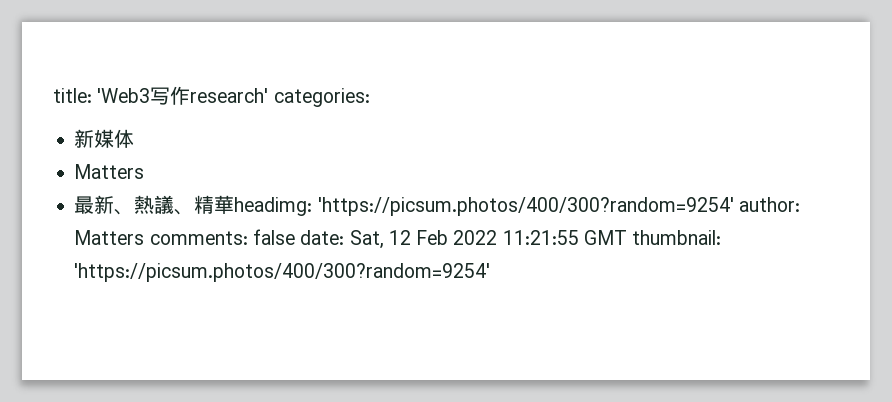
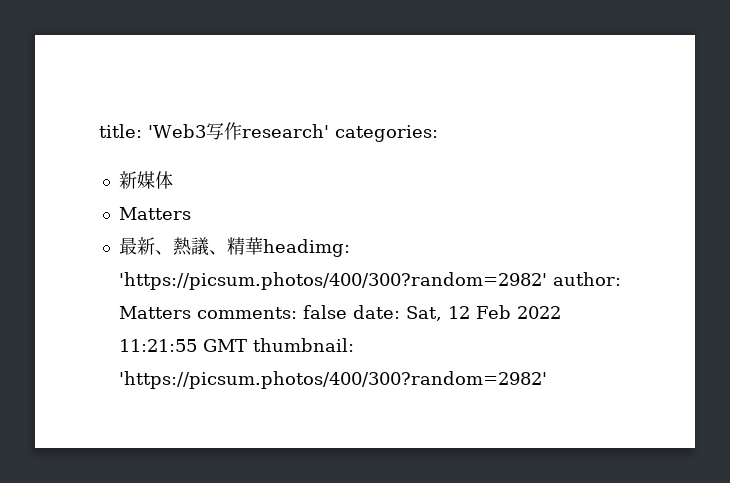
- 最新、熱議、精華headimg: 'https://picsum.photos/400/300?random=9254' author: Matters comments: false date: Sat, 12 Feb 2022 11:21:55 GMT thumbnail: 'https://picsum.photos/400/300?random=9254'
+ 最新、熱議、精華headimg: 'https://picsum.photos/400/300?random=2982' author: Matters comments: false date: Sat, 12 Feb 2022 11:21:55 GMT thumbnail: 'https://picsum.photos/400/300?random=2982'

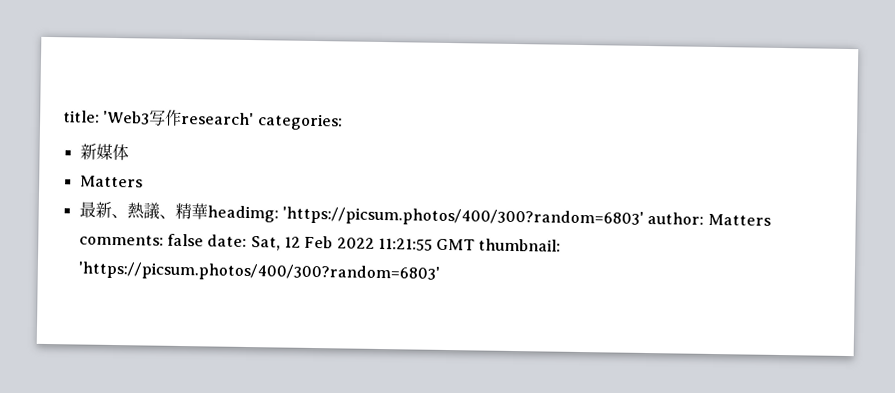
- 最新、熱議、精華headimg: 'https://picsum.photos/400/300?random=2982' author: Matters comments: false date: Sat, 12 Feb 2022 11:21:55 GMT thumbnail: 'https://picsum.photos/400/300?random=2982'
+ 最新、熱議、精華headimg: 'https://picsum.photos/400/300?random=6803' author: Matters comments: false date: Sat, 12 Feb 2022 11:21:55 GMT thumbnail: 'https://picsum.photos/400/300?random=6803'

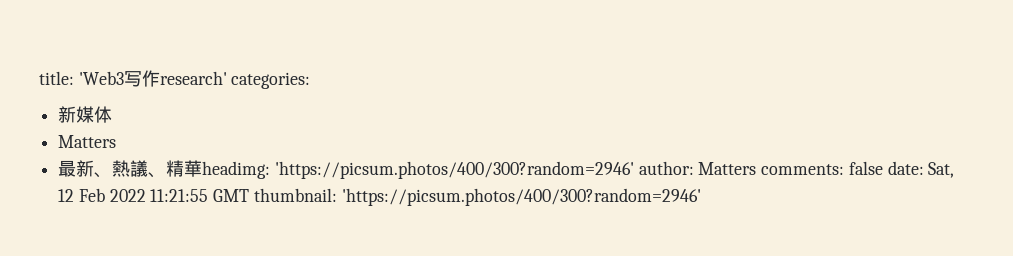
- 最新、熱議、精華headimg: 'https://picsum.photos/400/300?random=6803' author: Matters comments: false date: Sat, 12 Feb 2022 11:21:55 GMT thumbnail: 'https://picsum.photos/400/300?random=6803'
+ 最新、熱議、精華headimg: 'https://picsum.photos/400/300?random=2946' author: Matters comments: false date: Sat, 12 Feb 2022 11:21:55 GMT thumbnail: 'https://picsum.photos/400/300?random=2946'

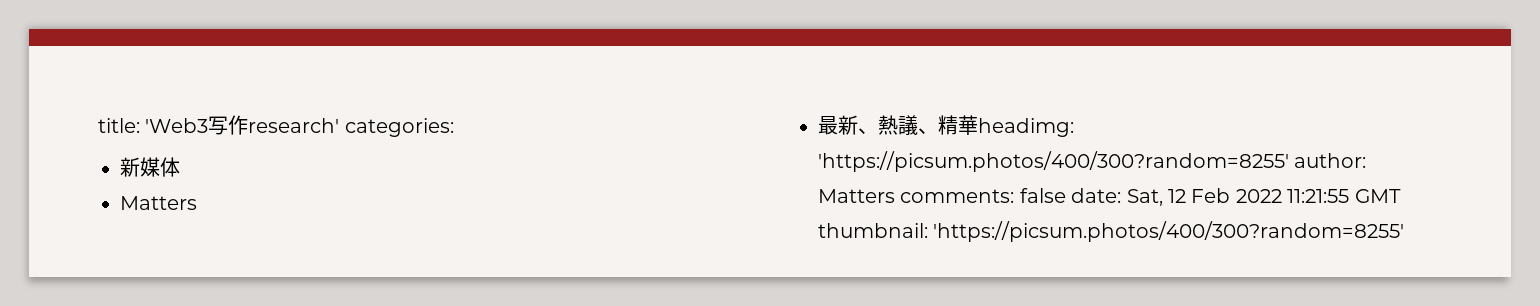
- 最新、熱議、精華headimg: 'https://picsum.photos/400/300?random=2946' author: Matters comments: false date: Sat, 12 Feb 2022 11:21:55 GMT thumbnail: 'https://picsum.photos/400/300?random=2946'
+ 最新、熱議、精華headimg: 'https://picsum.photos/400/300?random=8255' author: Matters comments: false date: Sat, 12 Feb 2022 11:21:55 GMT thumbnail: 'https://picsum.photos/400/300?random=8255'

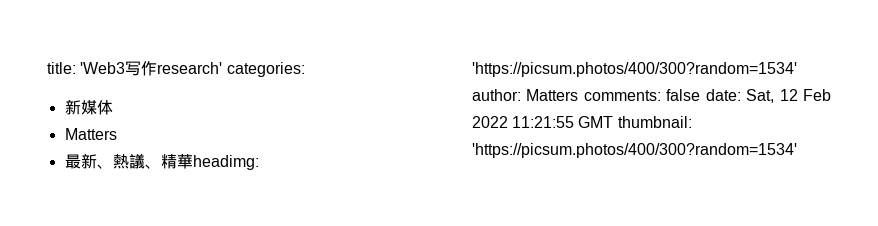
- 最新、熱議、精華headimg: 'https://picsum.photos/400/300?random=8255' author: Matters comments: false date: Sat, 12 Feb 2022 11:21:55 GMT thumbnail: 'https://picsum.photos/400/300?random=8255'
+ 最新、熱議、精華headimg: 'https://picsum.photos/400/300?random=1534' author: Matters comments: false date: Sat, 12 Feb 2022 11:21:55 GMT thumbnail: 'https://picsum.photos/400/300?random=1534'

